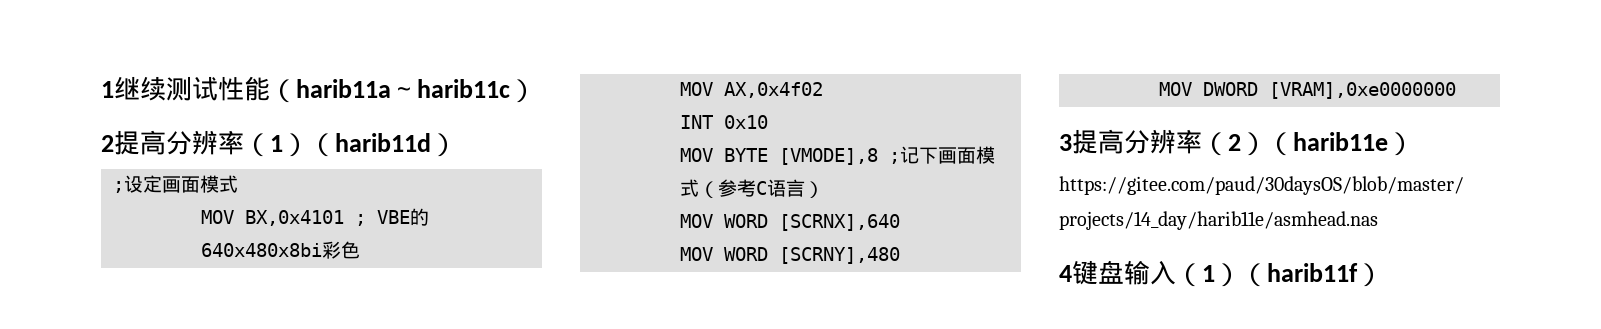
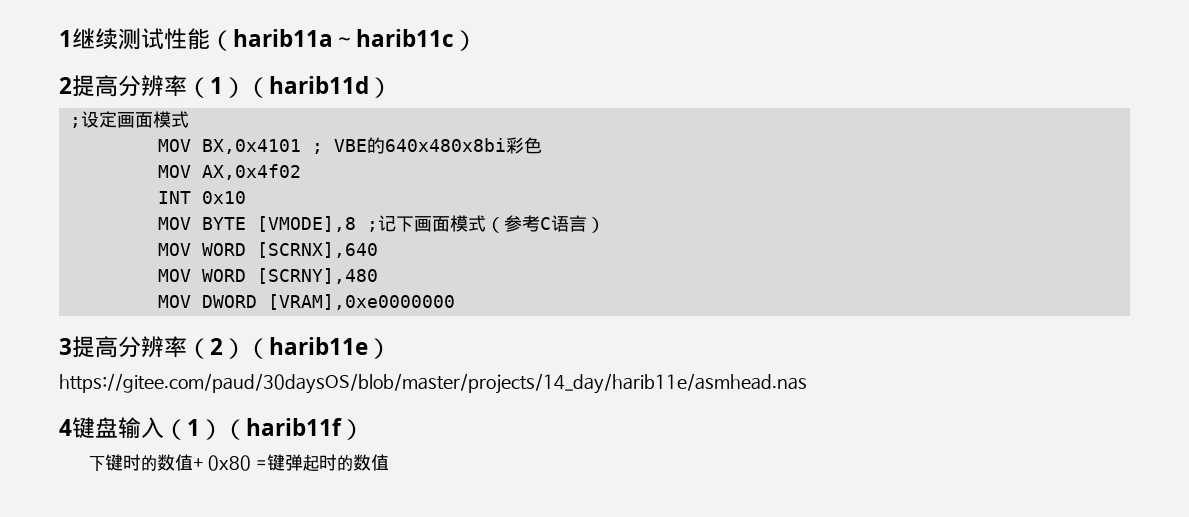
+ 下键时的数值+ 0x80 =键弹起时的数值

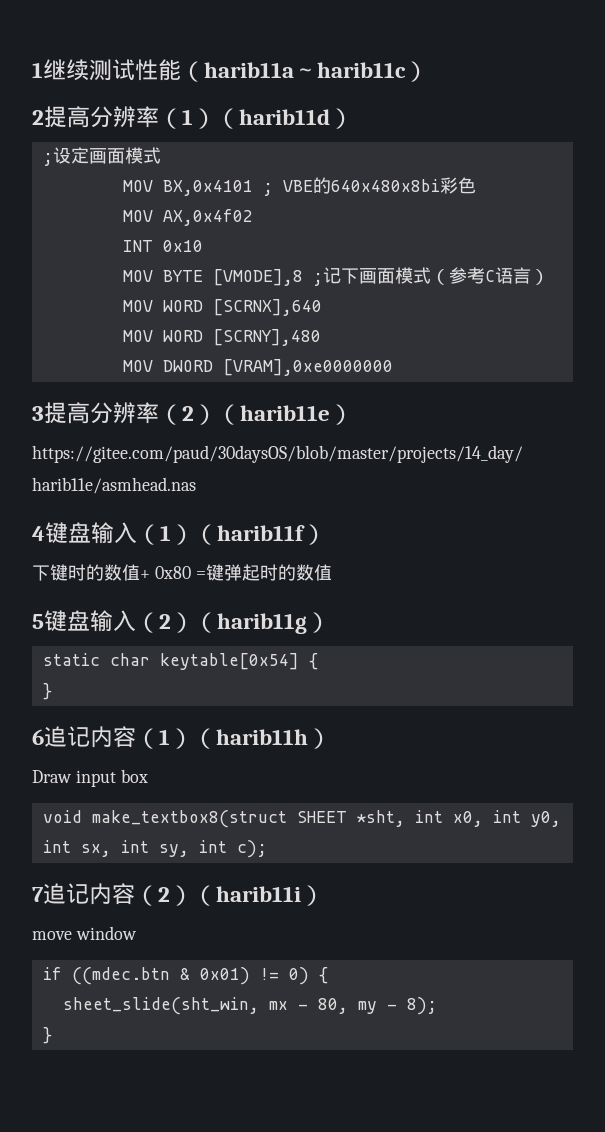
+ 5键盘输入（2）（harib11g）
+ static char keytable[0x54] {
+ }
+ 6追记内容（1）（harib11h）
+ Draw input box
+ void make_textbox8(struct SHEET *sht, int x0, int y0, int sx, int sy, int c);
+ 7追记内容（2）（harib11i）
+ move window
+ if ((mdec.btn & 0x01) != 0) {
+ sheet_slide(sht_win, mx - 80, my - 8);
+ }

